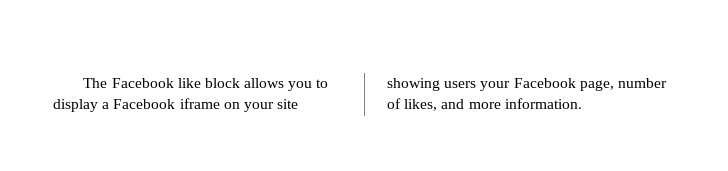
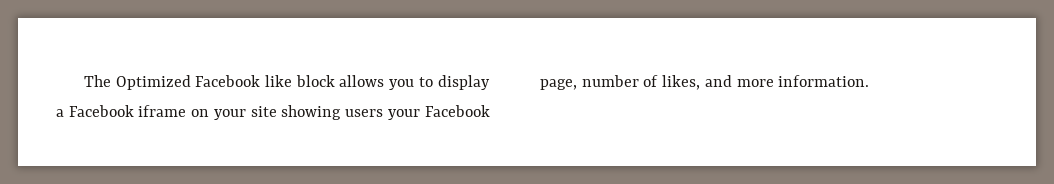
- The Facebook like block allows you to display a Facebook iframe on your site showing users your Facebook page, number of likes, and more information.
+ The Optimized Facebook like block allows you to display a Facebook iframe on your site showing users your Facebook page, number of likes, and more information.

